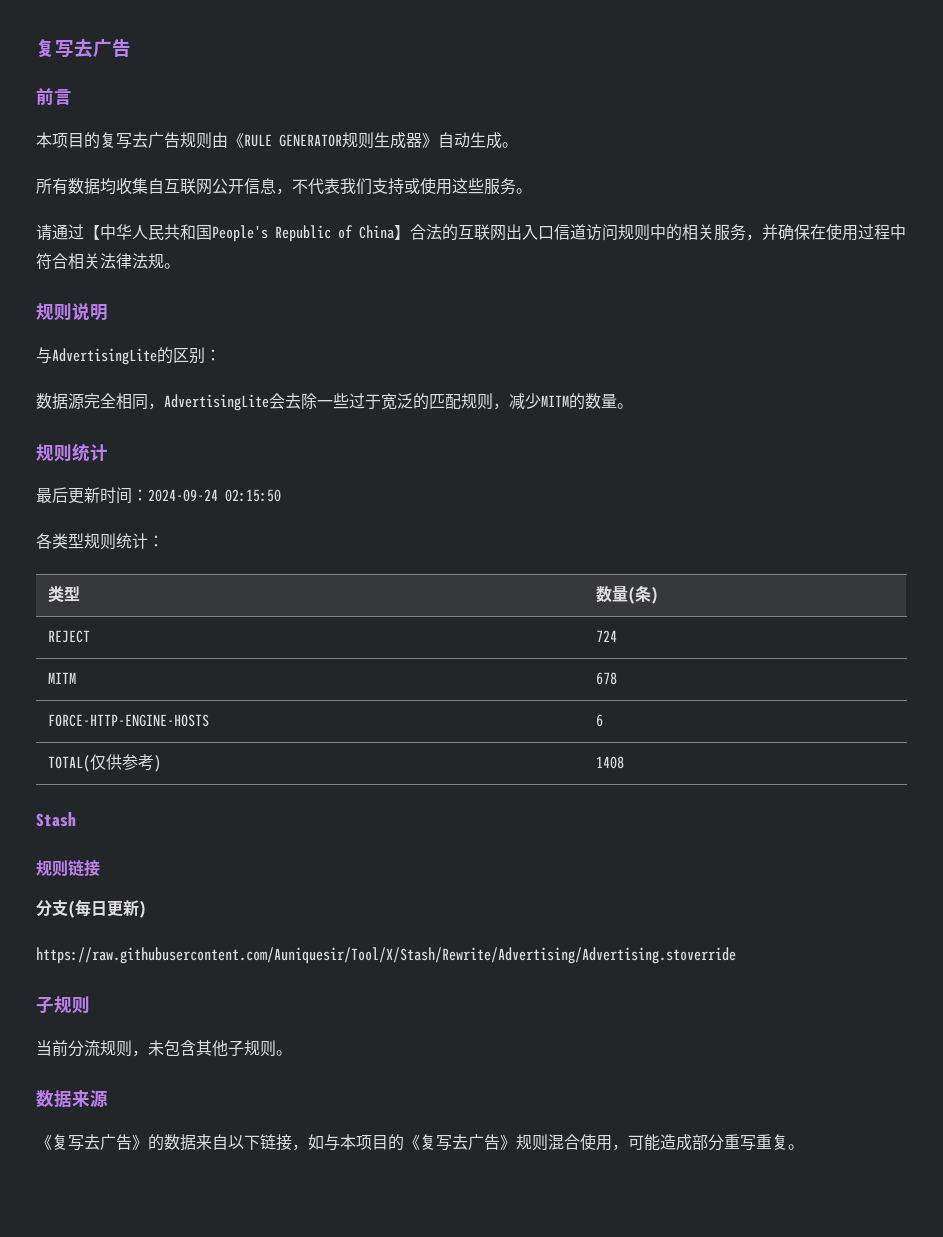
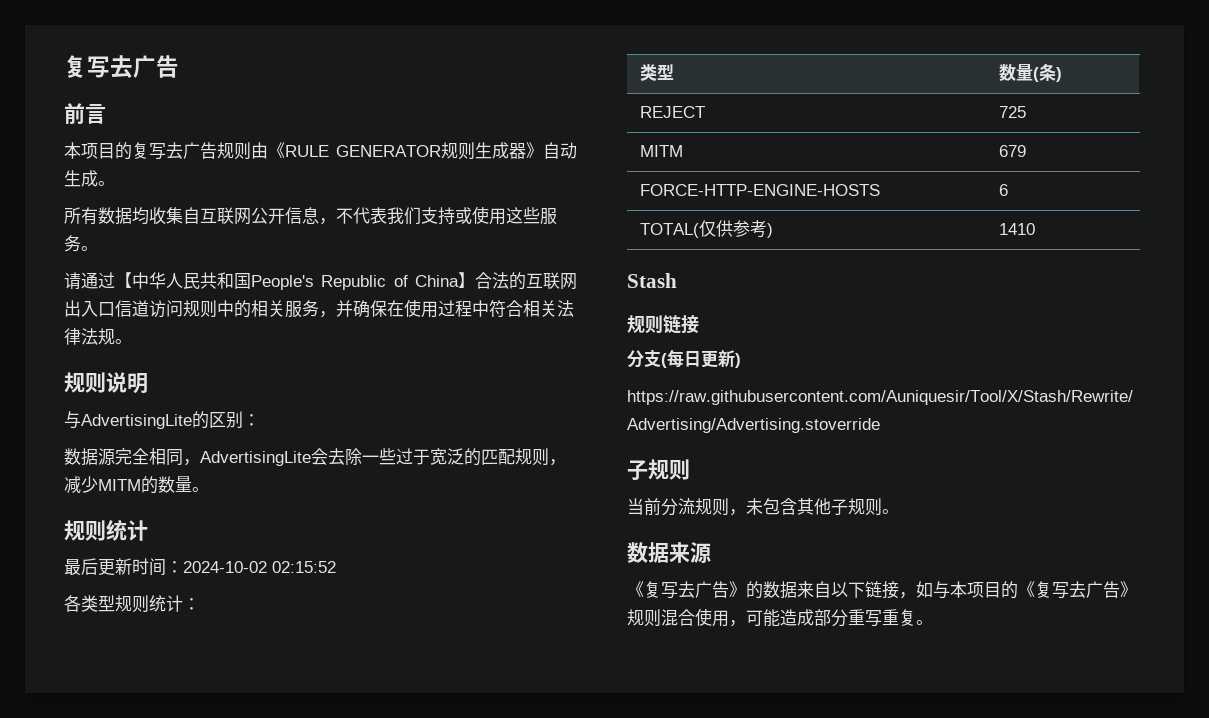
- 最后更新时间：2024-09-24 02:15:50
+ 最后更新时间：2024-10-02 02:15:52
- REJECT | 724
+ REJECT | 725
- MITM | 678
+ MITM | 679
- TOTAL(仅供参考) | 1408
+ TOTAL(仅供参考) | 1410

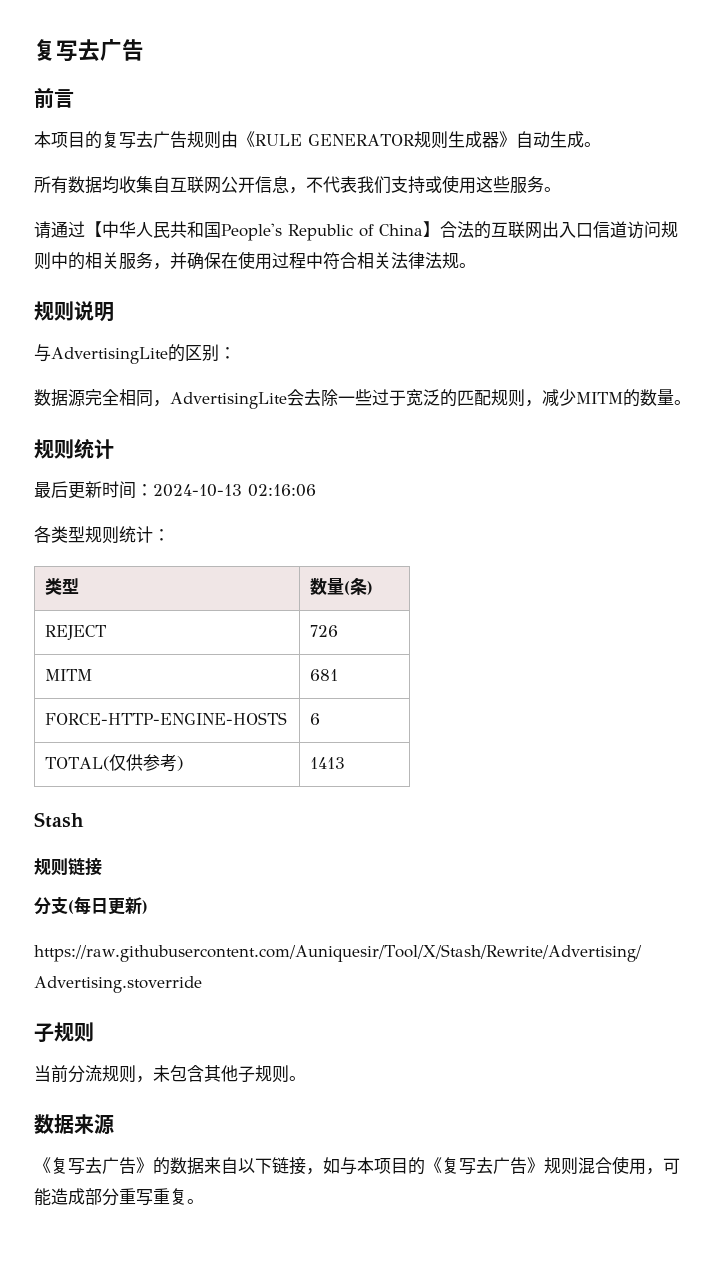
- 最后更新时间：2024-10-02 02:15:52
+ 最后更新时间：2024-10-13 02:16:06
- REJECT | 725
+ REJECT | 726
- MITM | 679
+ MITM | 681
- TOTAL(仅供参考) | 1410
+ TOTAL(仅供参考) | 1413

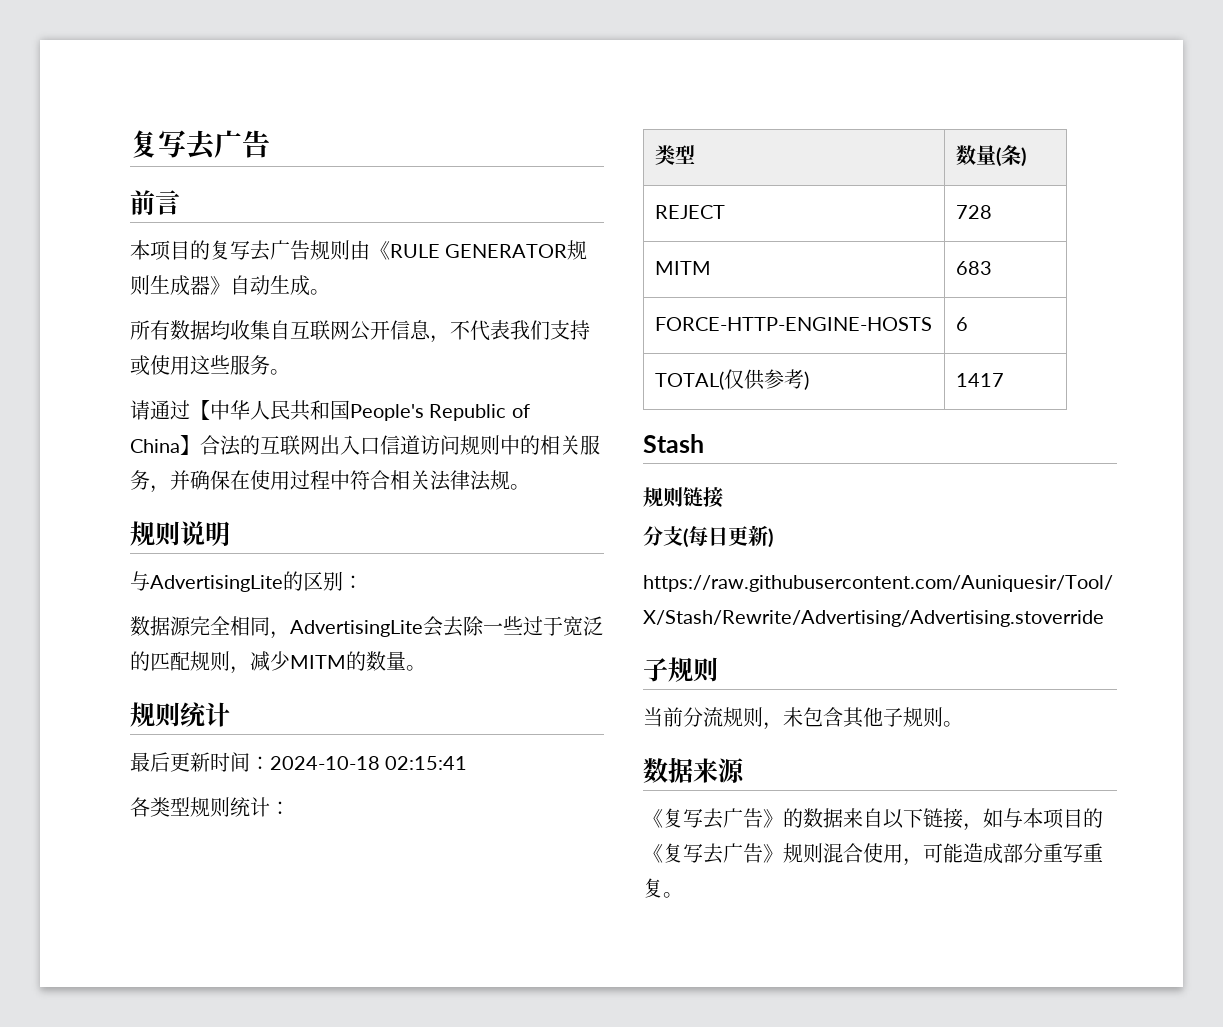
- 最后更新时间：2024-10-13 02:16:06
+ 最后更新时间：2024-10-18 02:15:41
- REJECT | 726
+ REJECT | 728
- MITM | 681
+ MITM | 683
- TOTAL(仅供参考) | 1413
+ TOTAL(仅供参考) | 1417

